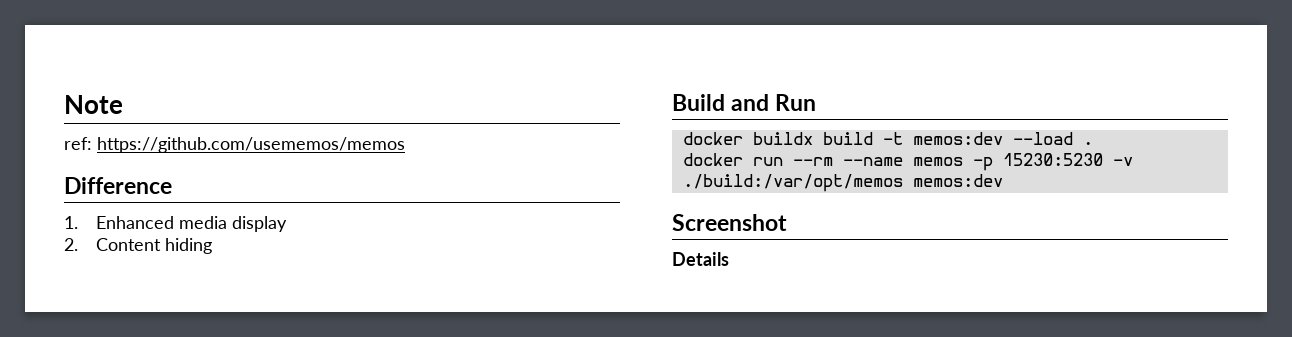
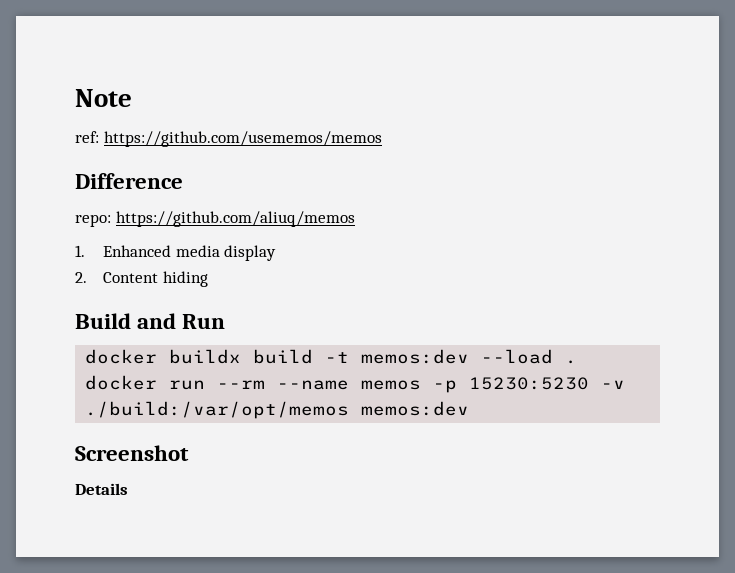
+ repo: https://github.com/aliuq/memos

